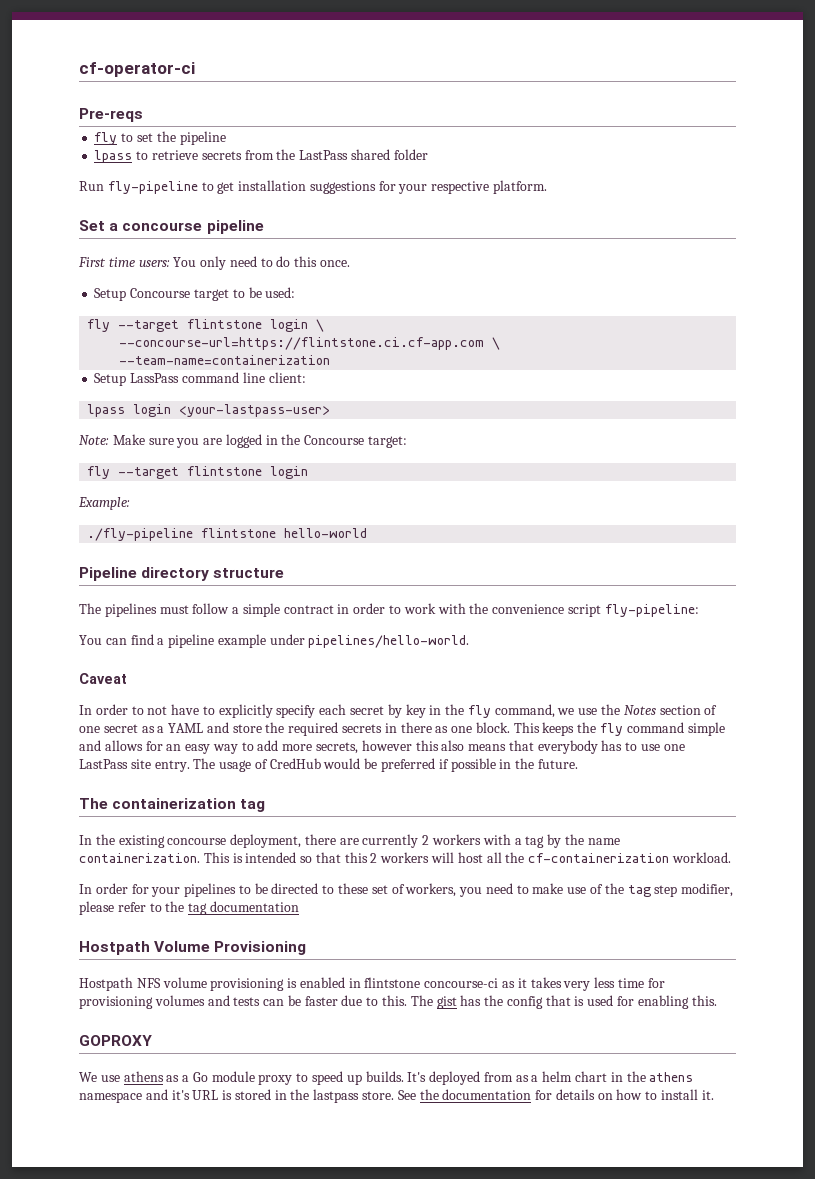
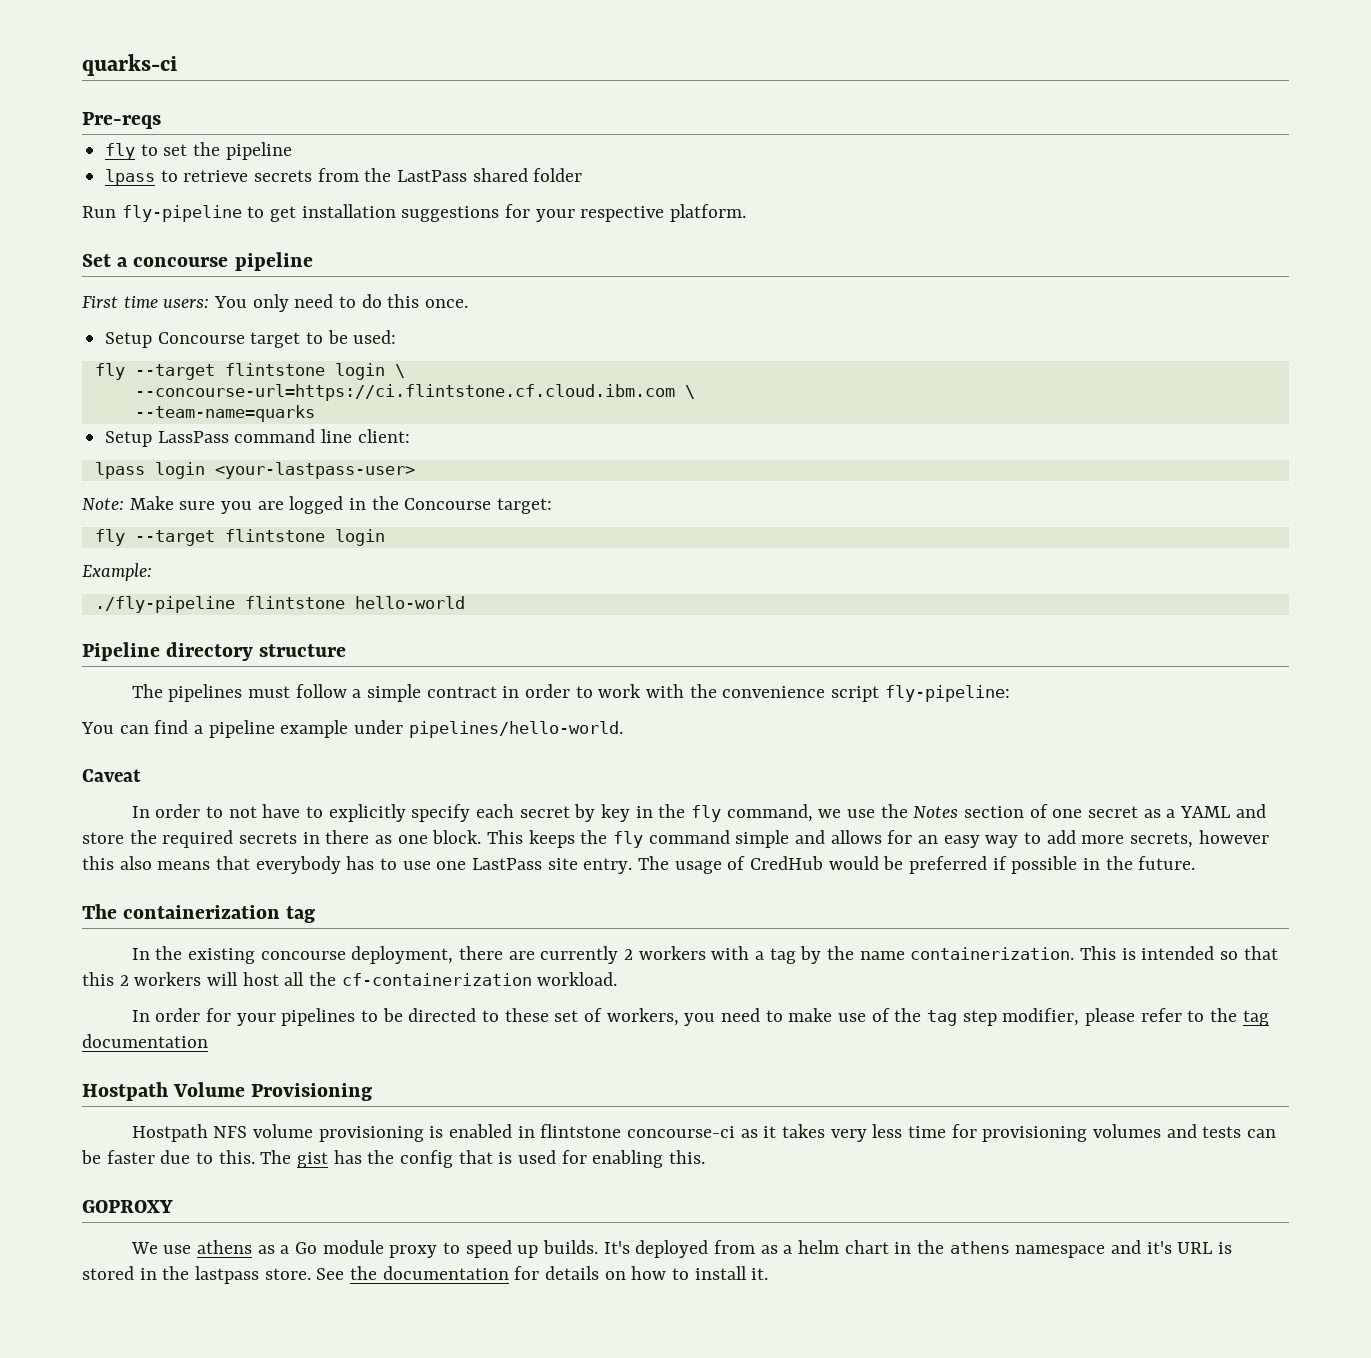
- cf-operator-ci
+ quarks-ci
- --concourse-url=https://flintstone.ci.cf-app.com \
- --team-name=containerization
+ --concourse-url=https://ci.flintstone.cf.cloud.ibm.com \
+ --team-name=quarks

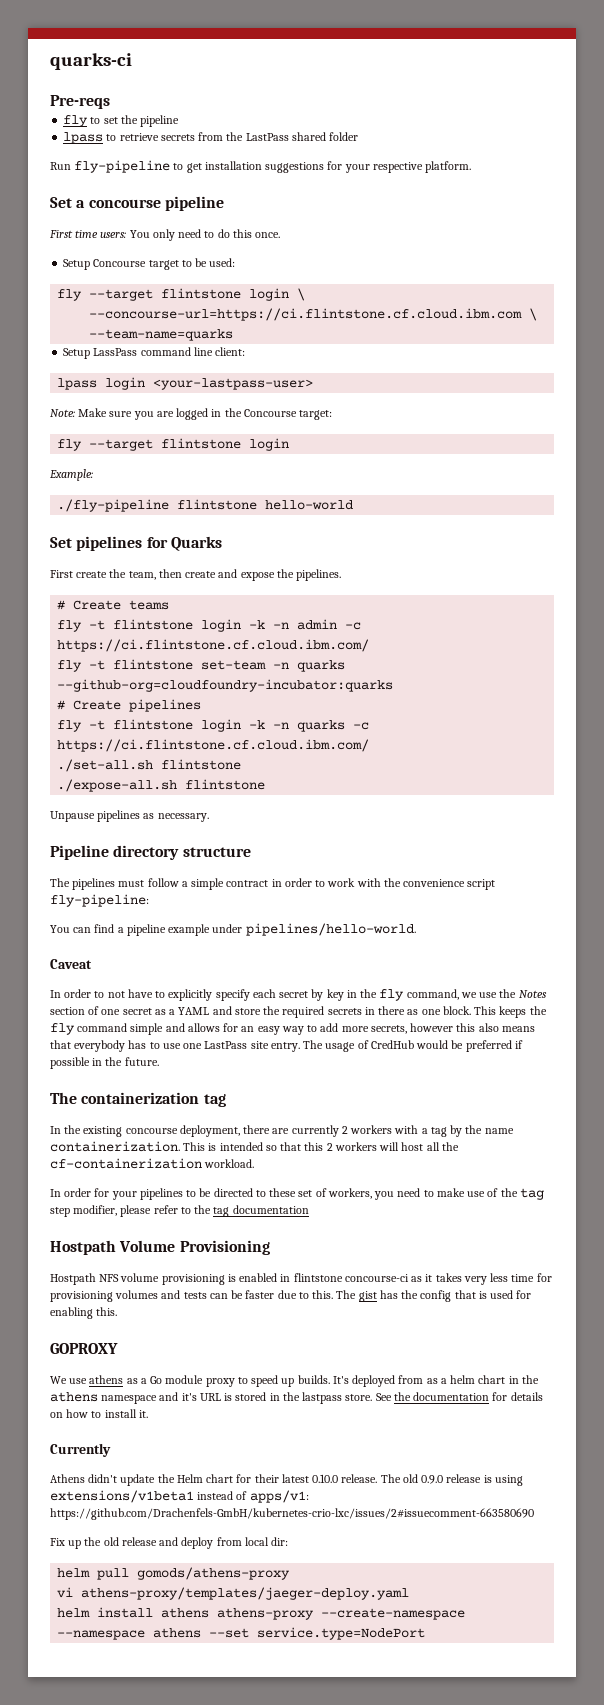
+ Set pipelines for Quarks
+ First create the team, then create and expose the pipelines.
+ # Create teams
+ fly -t flintstone login -k -n admin -c https://ci.flintstone.cf.cloud.ibm.com/
+ fly -t flintstone set-team -n quarks --github-org=cloudfoundry-incubator:quarks
+ # Create pipelines
+ fly -t flintstone login -k -n quarks -c https://ci.flintstone.cf.cloud.ibm.com/
+ ./set-all.sh flintstone
+ ./expose-all.sh flintstone
+ Unpause pipelines as necessary.
+ Currently
+ Athens didn't update the Helm chart for their latest 0.10.0 release. The old 0.9.0 release is using extensions/v1beta1 instead of apps/v1: https://github.com/Drachenfels-GmbH/kubernetes-crio-lxc/issues/2#issuecomment-663580690
+ Fix up the old release and deploy from local dir:
+ helm pull gomods/athens-proxy
+ vi athens-proxy/templates/jaeger-deploy.yaml
+ helm install athens athens-proxy --create-namespace --namespace athens --set service.type=NodePort

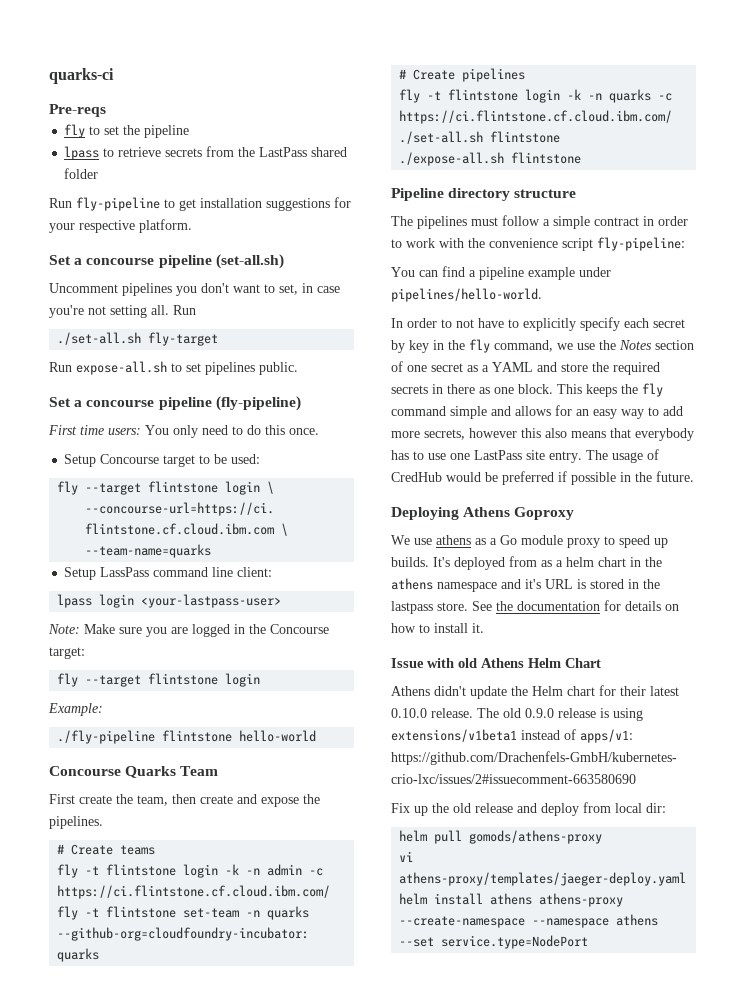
- Set a concourse pipeline
+ Set a concourse pipeline (set-all.sh)
+ Uncomment pipelines you don't want to set, in case you're not setting all. Run
+ ./set-all.sh fly-target
+ Run expose-all.sh to set pipelines public.
+ Set a concourse pipeline (fly-pipeline)
- Set pipelines for Quarks
+ Concourse Quarks Team
- Unpause pipelines as necessary.
- Caveat
- The containerization tag
- In the existing concourse deployment, there are currently 2 workers with a tag by the name containerization. This is intended so that this 2 workers will host all the cf-containerization workload.
- In order for your pipelines to be directed to these set of workers, you need to make use of the tag step modifier, please refer to the tag documentation
- Hostpath Volume Provisioning
- Hostpath NFS volume provisioning is enabled in flintstone concourse-ci as it takes very less time for provisioning volumes and tests can be faster due to this. The gist has the config that is used for enabling this.
- GOPROXY
+ Deploying Athens Goproxy
- Currently
+ Issue with old Athens Helm Chart

